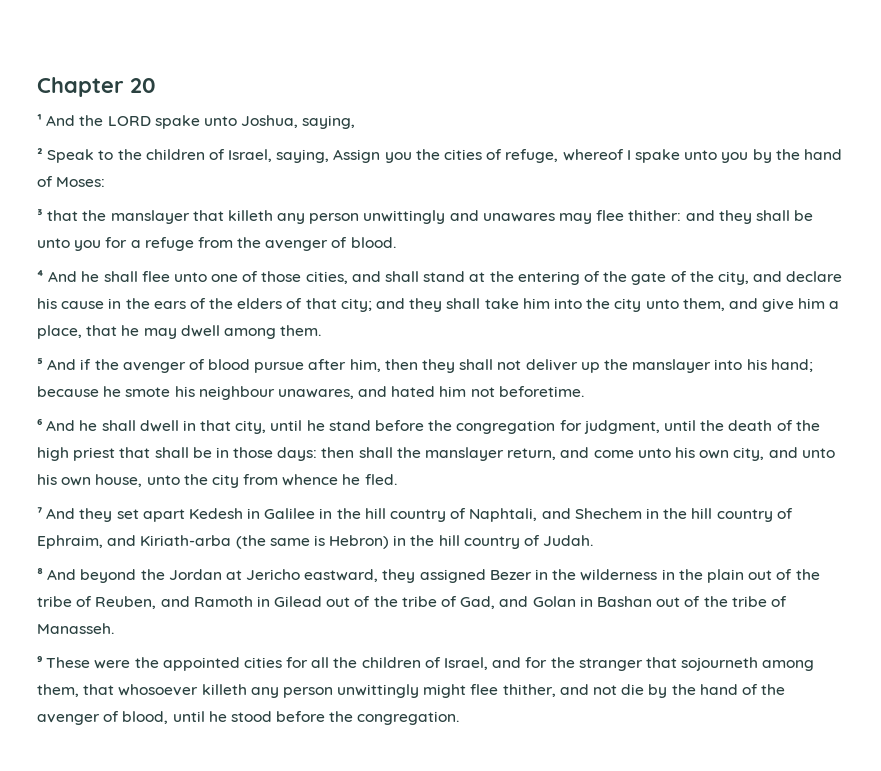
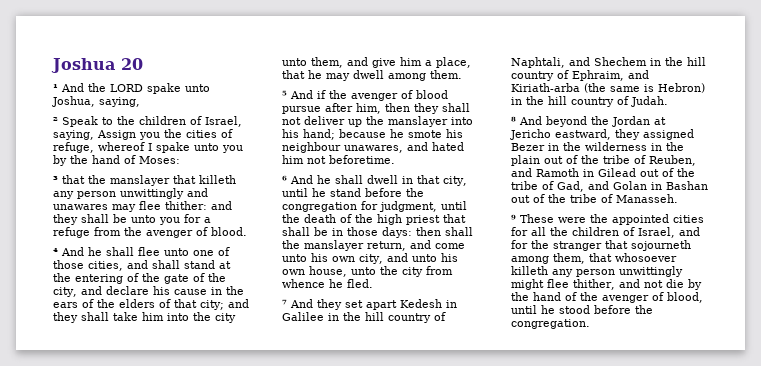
- Chapter 20
+ Joshua 20

